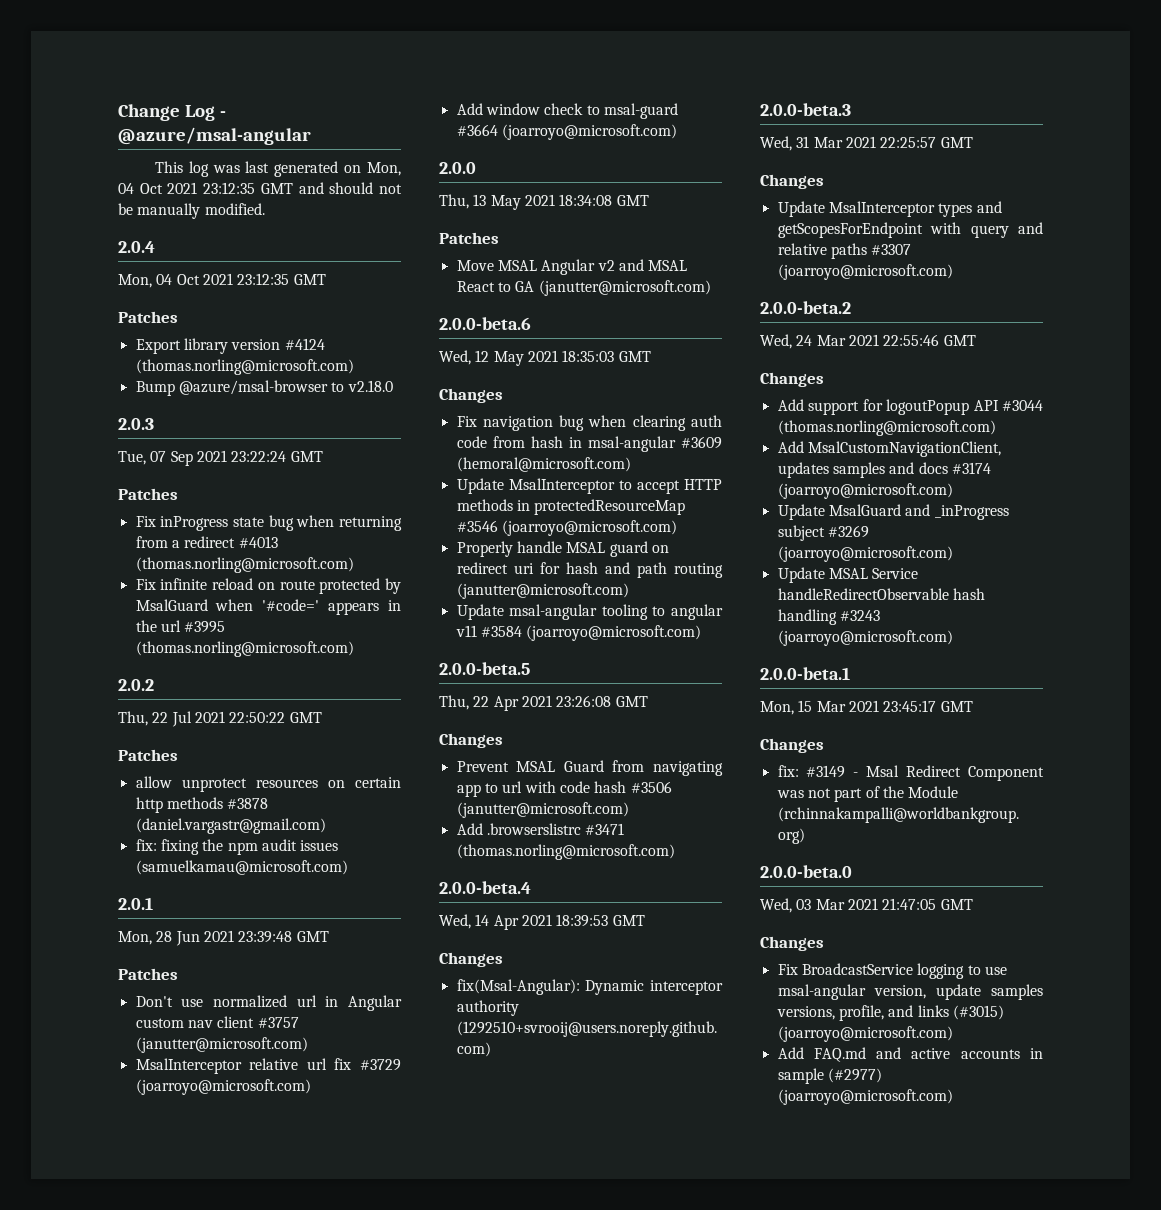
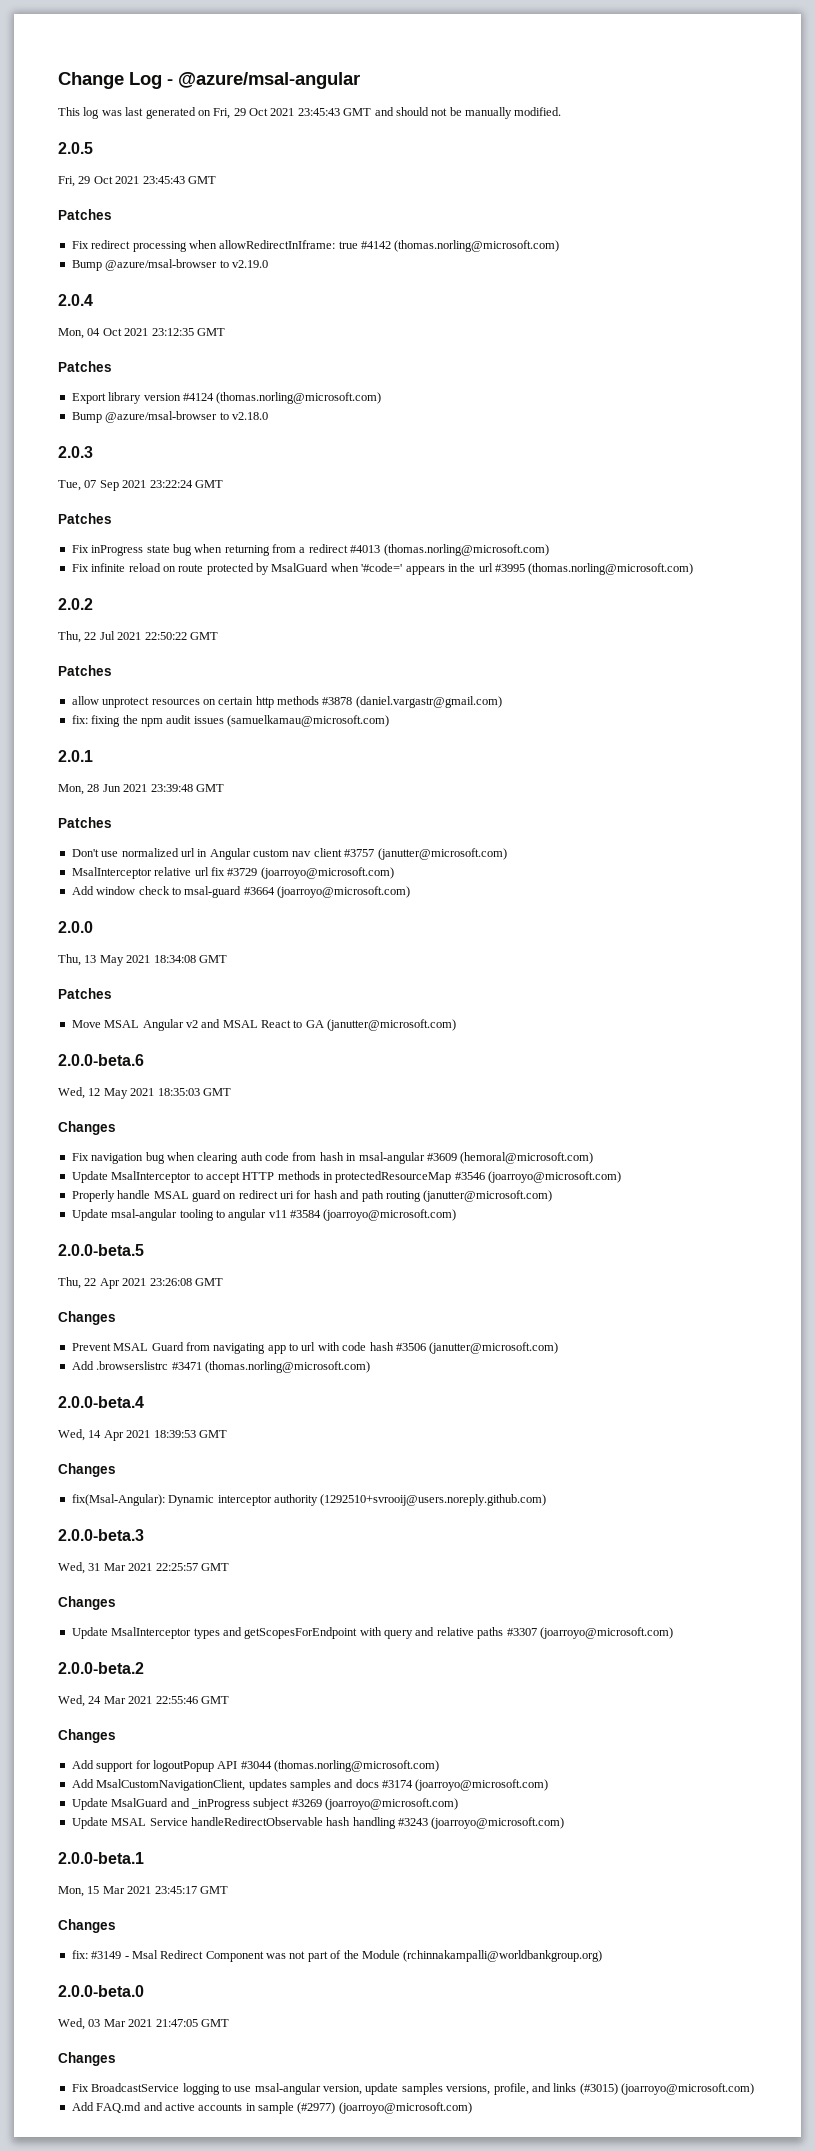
- This log was last generated on Mon, 04 Oct 2021 23:12:35 GMT and should not be manually modified.
+ This log was last generated on Fri, 29 Oct 2021 23:45:43 GMT and should not be manually modified.
+ 2.0.5
+ Fri, 29 Oct 2021 23:45:43 GMT
+ Patches
+ Fix redirect processing when allowRedirectInIframe: true #4142 (thomas.norling@microsoft.com)
+ Bump @azure/msal-browser to v2.19.0

